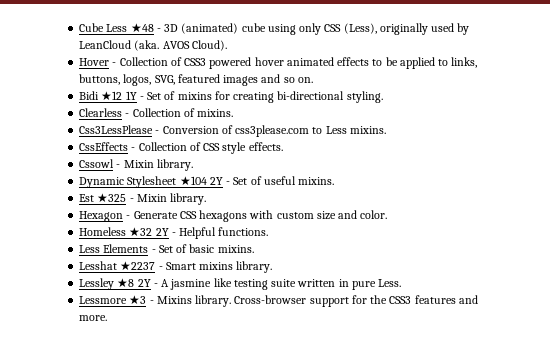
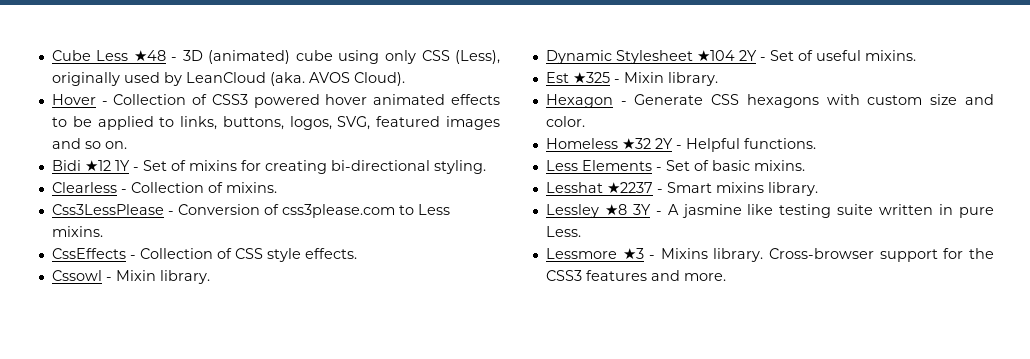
- Lessley ★8 2Y - A jasmine like testing suite written in pure Less.
+ Lessley ★8 3Y - A jasmine like testing suite written in pure Less.

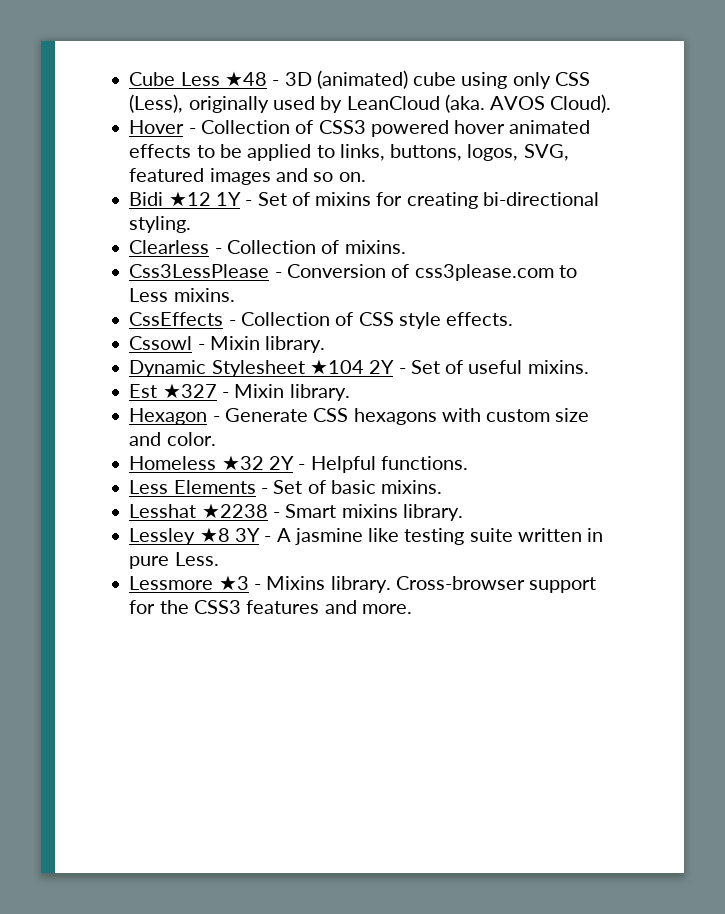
- Est ★325 - Mixin library.
+ Est ★327 - Mixin library.
- Lesshat ★2237 - Smart mixins library.
+ Lesshat ★2238 - Smart mixins library.

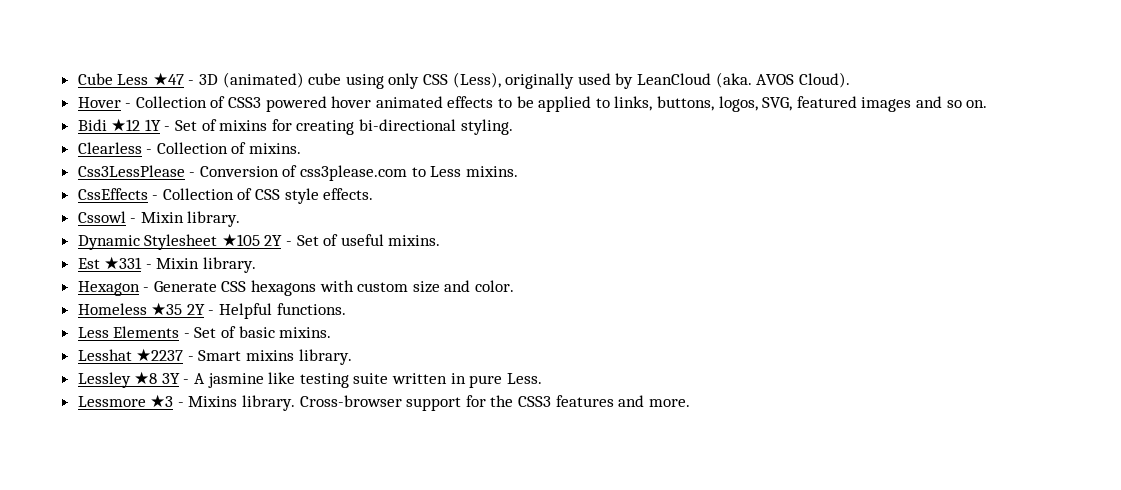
- Cube Less ★48 - 3D (animated) cube using only CSS (Less), originally used by LeanCloud (aka.
+ Cube Less ★47 - 3D (animated) cube using only CSS (Less), originally used by LeanCloud (aka.
- Dynamic Stylesheet ★104 2Y - Set of useful mixins.
+ Dynamic Stylesheet ★105 2Y - Set of useful mixins.
- Est ★327 - Mixin library.
+ Est ★331 - Mixin library.
- Homeless ★32 2Y - Helpful functions.
+ Homeless ★35 2Y - Helpful functions.
- Lesshat ★2238 - Smart mixins library.
+ Lesshat ★2237 - Smart mixins library.

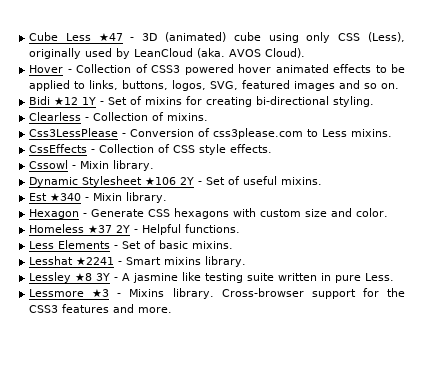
- Dynamic Stylesheet ★105 2Y - Set of useful mixins.
+ Dynamic Stylesheet ★106 2Y - Set of useful mixins.
- Est ★331 - Mixin library.
+ Est ★340 - Mixin library.
- Homeless ★35 2Y - Helpful functions.
+ Homeless ★37 2Y - Helpful functions.
- Lesshat ★2237 - Smart mixins library.
+ Lesshat ★2241 - Smart mixins library.

